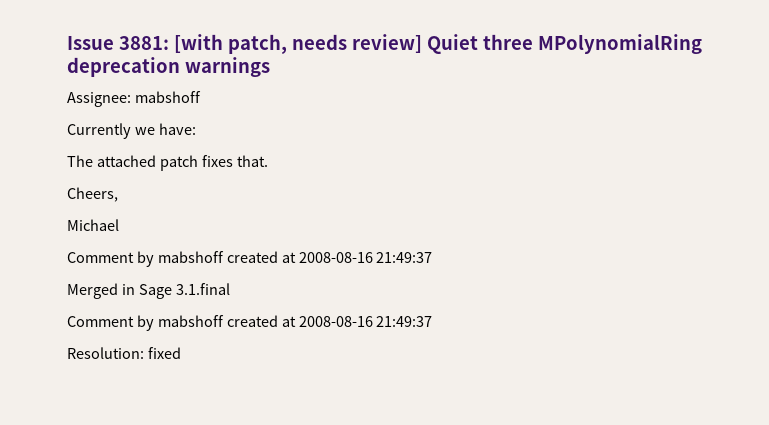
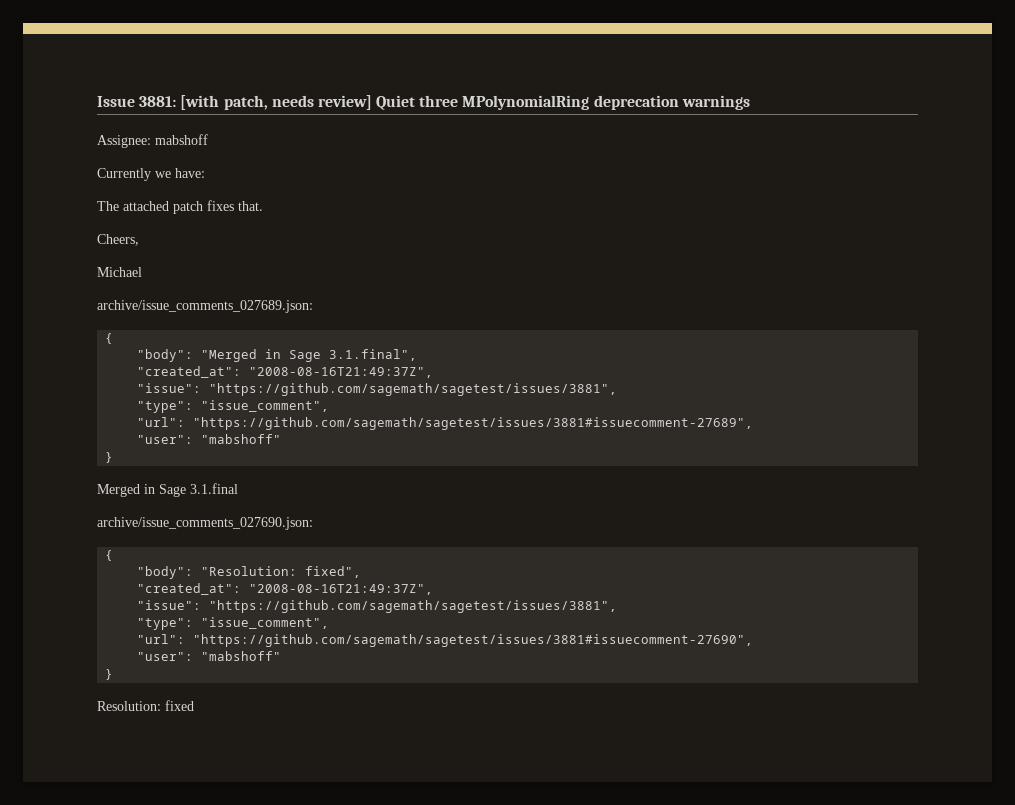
  Michael
- Comment by mabshoff created at 2008-08-16 21:49:37
+ archive/issue_comments_027689.json:
+ {
+ "body": "Merged in Sage 3.1.final",
+ "created_at": "2008-08-16T21:49:37Z",
+ "issue": "https://github.com/sagemath/sagetest/issues/3881",
+ "type": "issue_comment",
+ "url": "https://github.com/sagemath/sagetest/issues/3881#issuecomment-27689",
+ "user": "mabshoff"
+ }
  Merged in Sage 3.1.final
- Comment by mabshoff created at 2008-08-16 21:49:37
+ archive/issue_comments_027690.json:
+ {
+ "body": "Resolution: fixed",
+ "created_at": "2008-08-16T21:49:37Z",
+ "issue": "https://github.com/sagemath/sagetest/issues/3881",
+ "type": "issue_comment",
+ "url": "https://github.com/sagemath/sagetest/issues/3881#issuecomment-27690",
+ "user": "mabshoff"
+ }

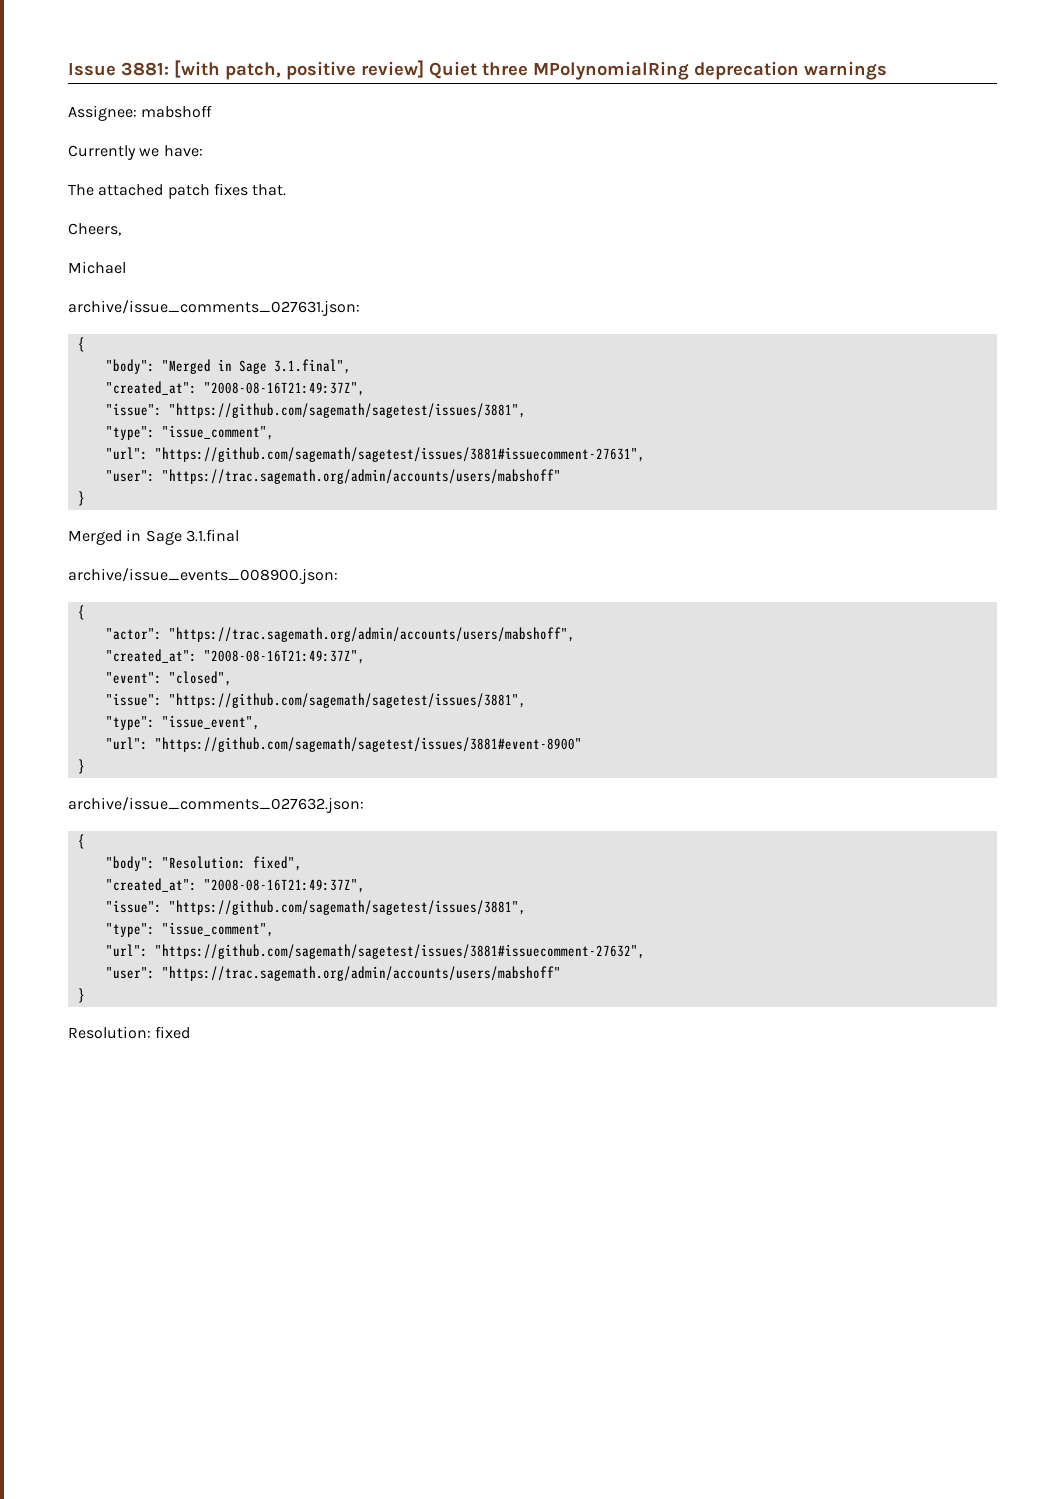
- Issue 3881: [with patch, needs review] Quiet three MPolynomialRing deprecation warnings
+ Issue 3881: [with patch, positive review] Quiet three MPolynomialRing deprecation warnings
- archive/issue_comments_027689.json:
+ archive/issue_comments_027631.json:
- "url": "https://github.com/sagemath/sagetest/issues/3881#issuecomment-27689",
- "user": "mabshoff"
+ "url": "https://github.com/sagemath/sagetest/issues/3881#issuecomment-27631",
+ "user": "https://trac.sagemath.org/admin/accounts/users/mabshoff"
- archive/issue_comments_027690.json:
+ archive/issue_events_008900.json:
+ {
+ "actor": "https://trac.sagemath.org/admin/accounts/users/mabshoff",
+ "created_at": "2008-08-16T21:49:37Z",
+ "event": "closed",
+ "issue": "https://github.com/sagemath/sagetest/issues/3881",
+ "type": "issue_event",
+ "url": "https://github.com/sagemath/sagetest/issues/3881#event-8900"
+ }
+ archive/issue_comments_027632.json:
- "url": "https://github.com/sagemath/sagetest/issues/3881#issuecomment-27690",
- "user": "mabshoff"
+ "url": "https://github.com/sagemath/sagetest/issues/3881#issuecomment-27632",
+ "user": "https://trac.sagemath.org/admin/accounts/users/mabshoff"

